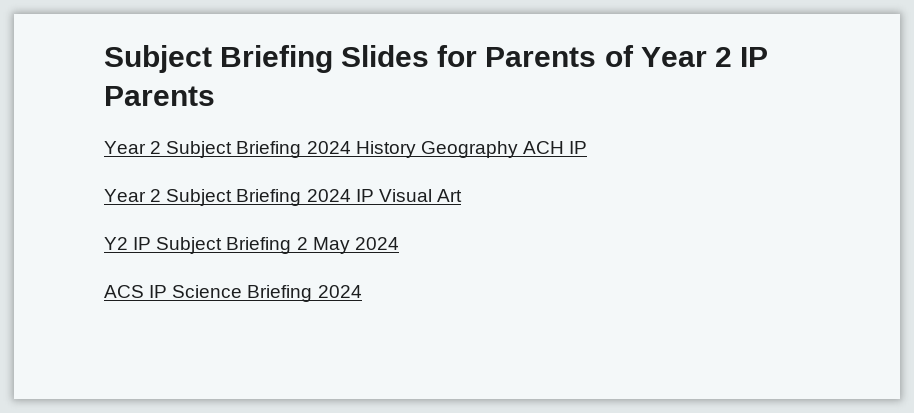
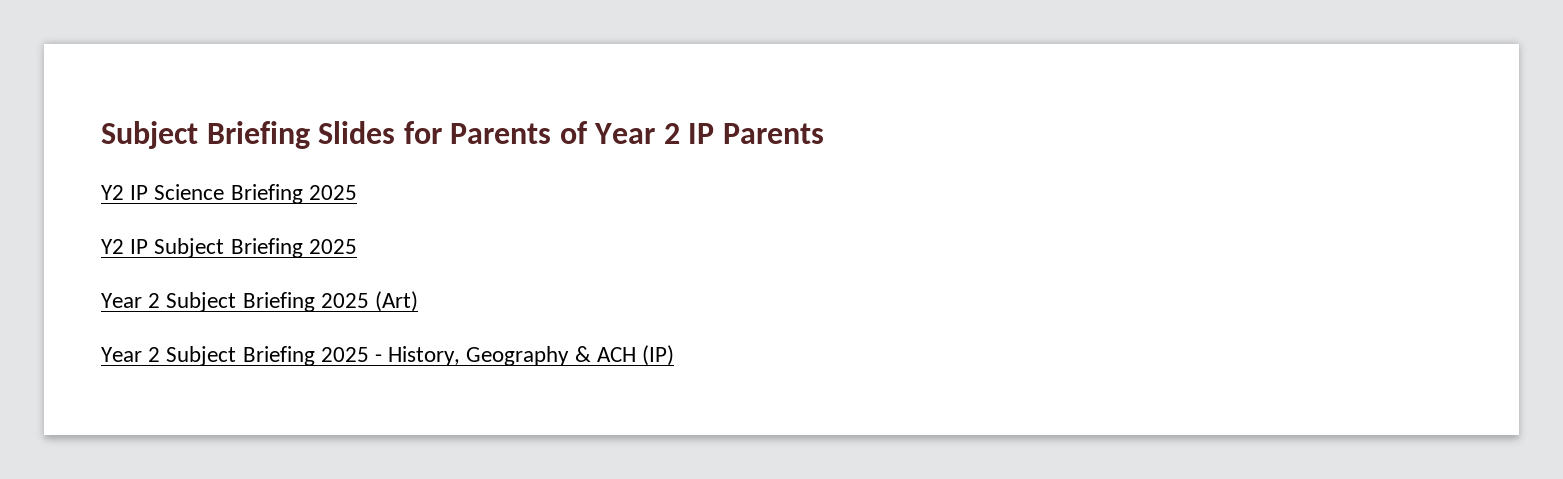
- Year 2 Subject Briefing 2024 History Geography ACH IP
- Year 2 Subject Briefing 2024 IP Visual Art
- Y2 IP Subject Briefing 2 May 2024
- ACS IP Science Briefing 2024
+ Y2 IP Science Briefing 2025
+ Y2 IP Subject Briefing 2025
+ Year 2 Subject Briefing 2025 (Art)
+ Year 2 Subject Briefing 2025 - History, Geography & ACH (IP)

